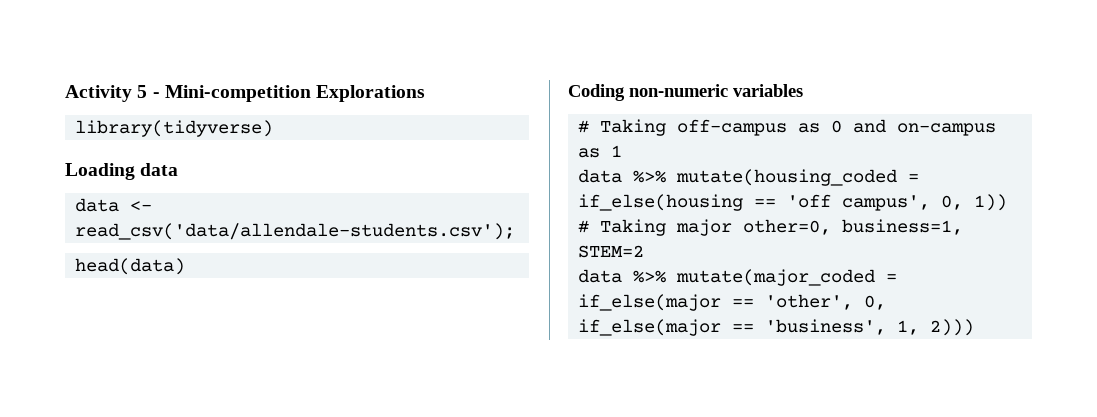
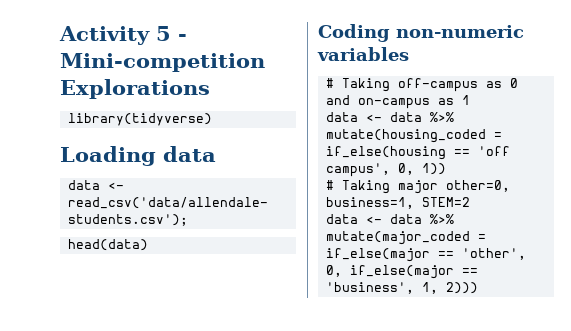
- data %>% mutate(housing_coded = if_else(housing == 'off campus', 0, 1))
+ data <- data %>% mutate(housing_coded = if_else(housing == 'off campus', 0, 1))
- data %>% mutate(major_coded = if_else(major == 'other', 0, if_else(major == 'business', 1, 2)))
+ data <- data %>% mutate(major_coded = if_else(major == 'other', 0, if_else(major == 'business', 1, 2)))

